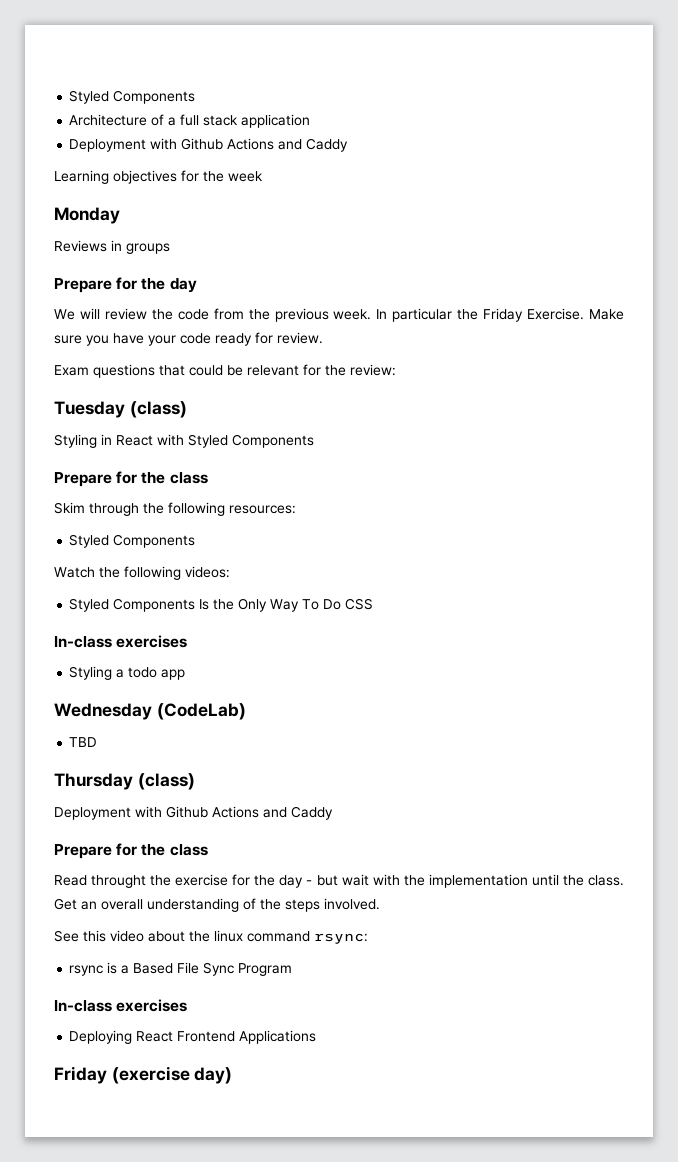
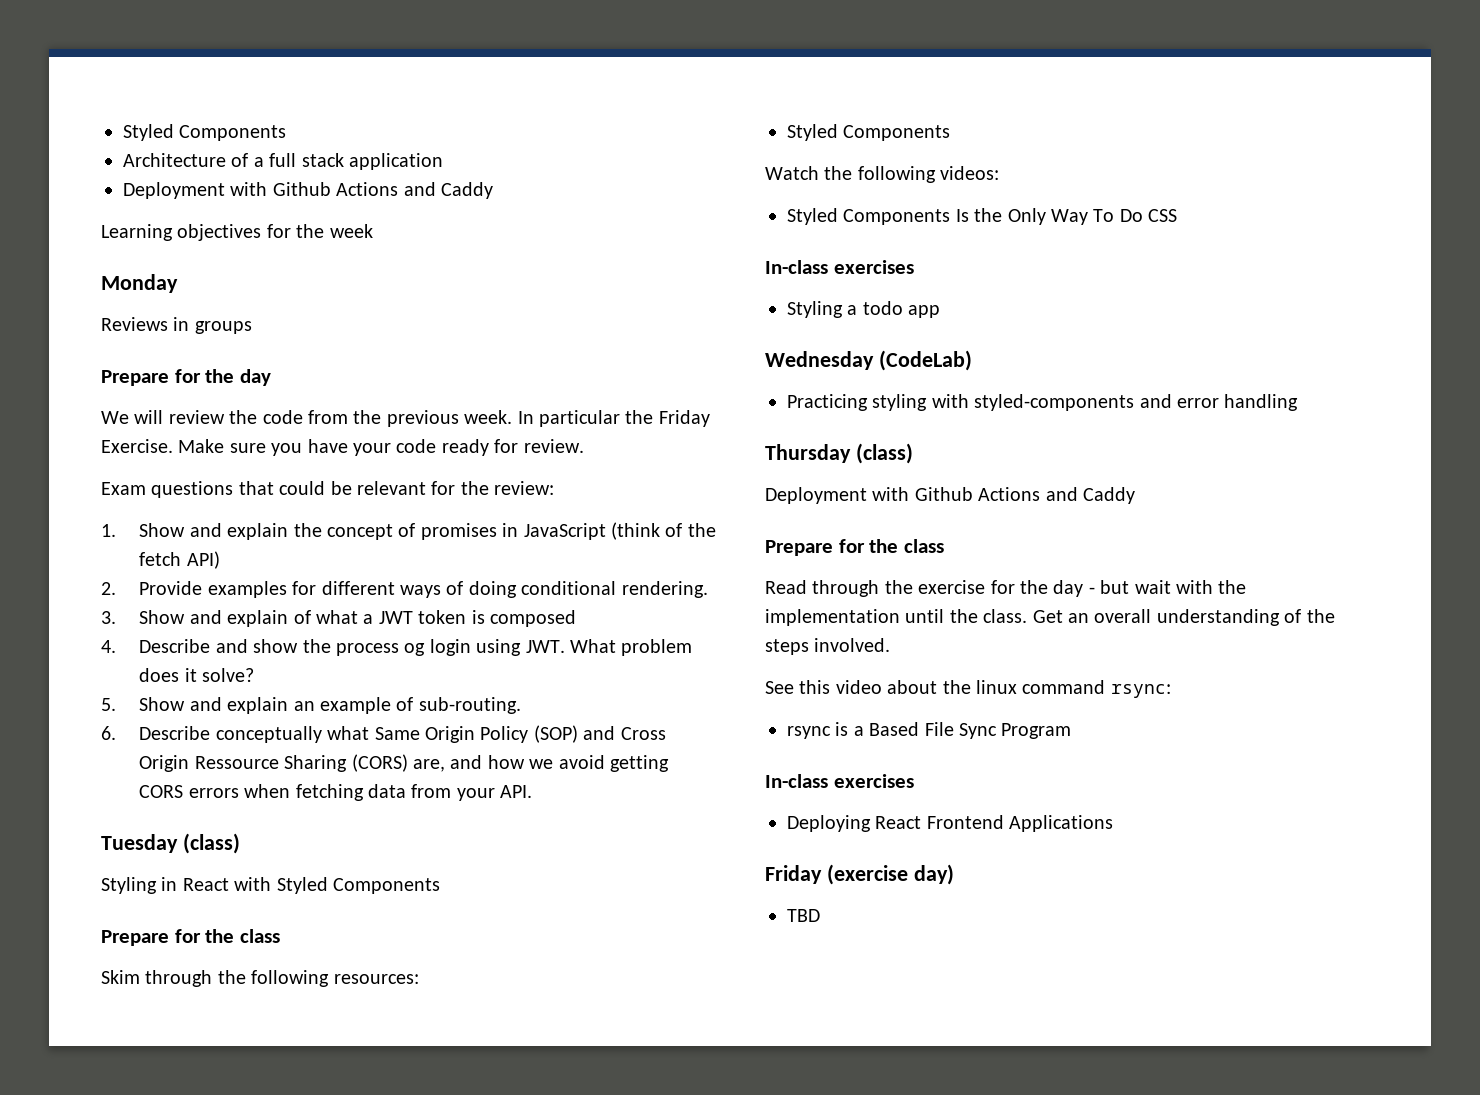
+ 1. Show and explain the concept of promises in JavaScript (think of the fetch API)
+ 2. Provide examples for different ways of doing conditional rendering.
+ 3. Show and explain of what a JWT token is composed
+ 4. Describe and show the process og login using JWT. What problem does it solve?
+ 5. Show and explain an example of sub-routing.
+ 6. Describe conceptually what Same Origin Policy (SOP) and Cross Origin Ressource Sharing (CORS) are, and how we avoid getting CORS errors when fetching data from your API.
- TBD
+ Practicing styling with styled-components and error handling
- Read throught the exercise for the day - but wait with the implementation until the class.
+ Read through the exercise for the day - but wait with the implementation until the class.
+ TBD

